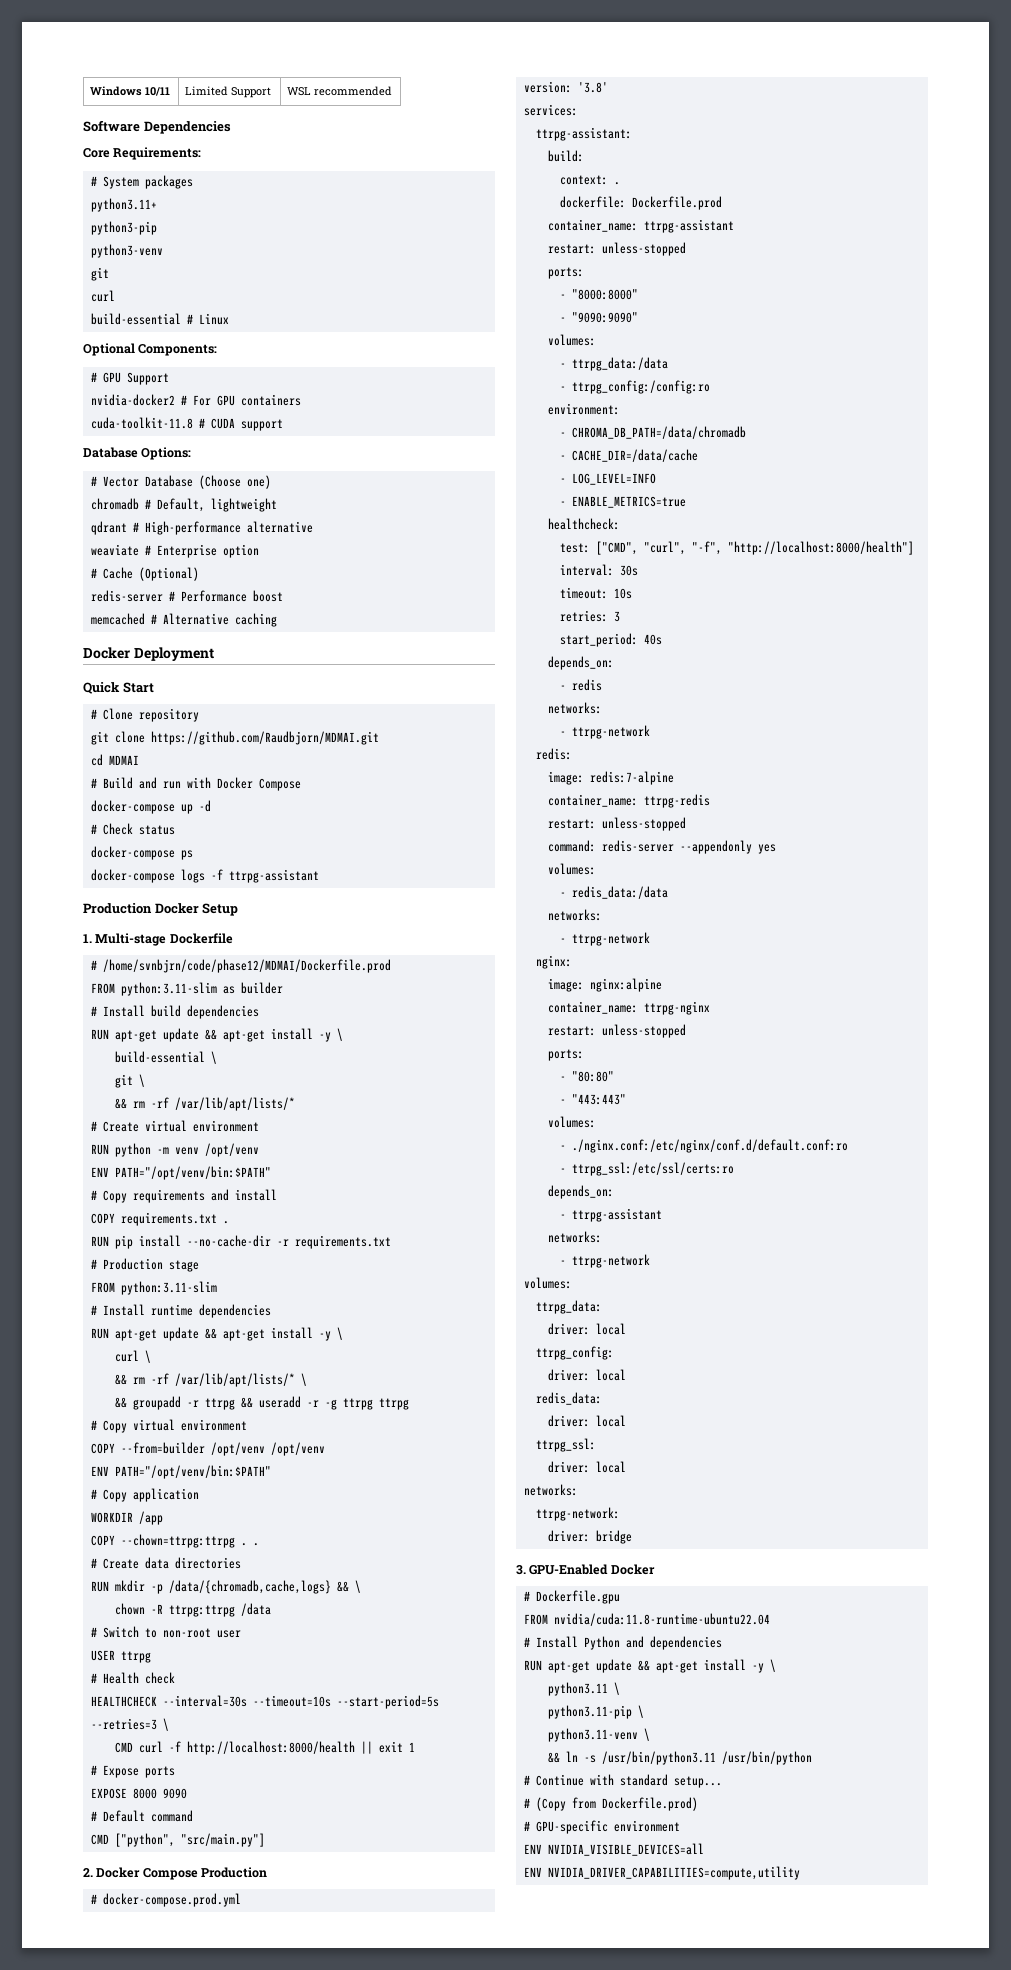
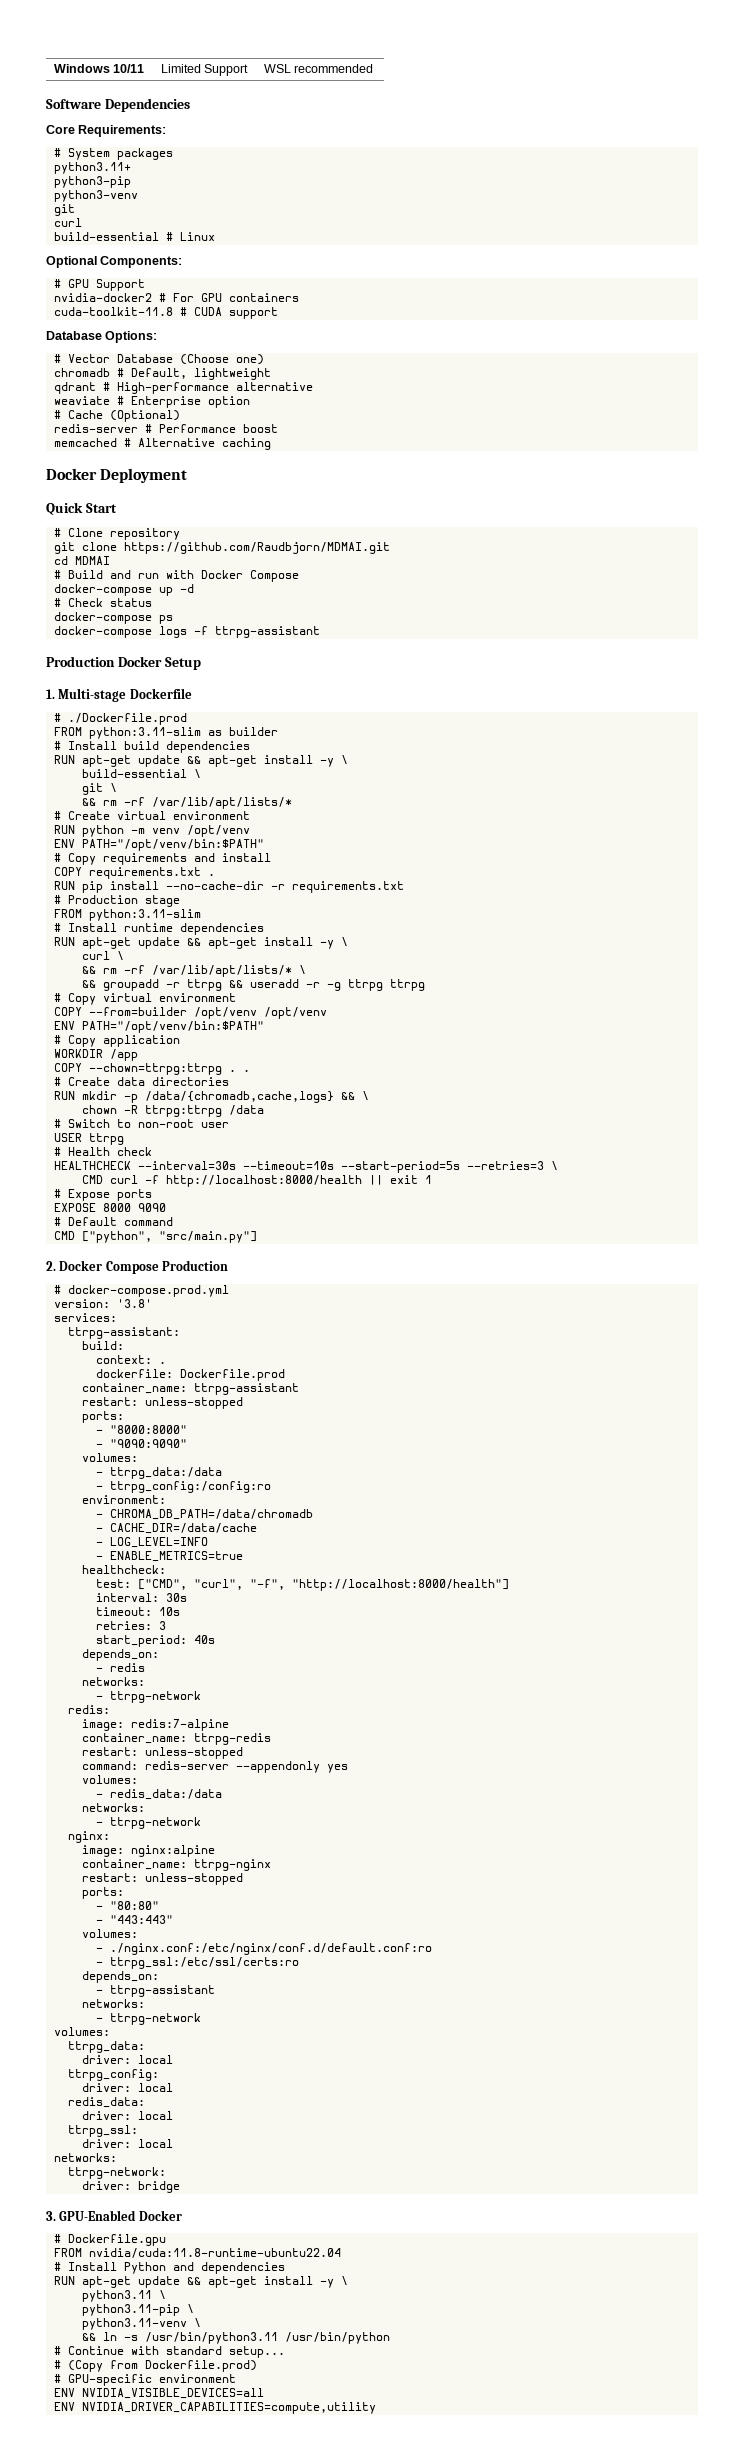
- # /home/svnbjrn/code/phase12/MDMAI/Dockerfile.prod
+ # ./Dockerfile.prod

